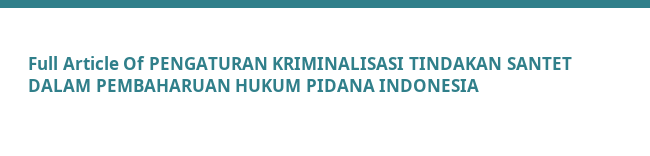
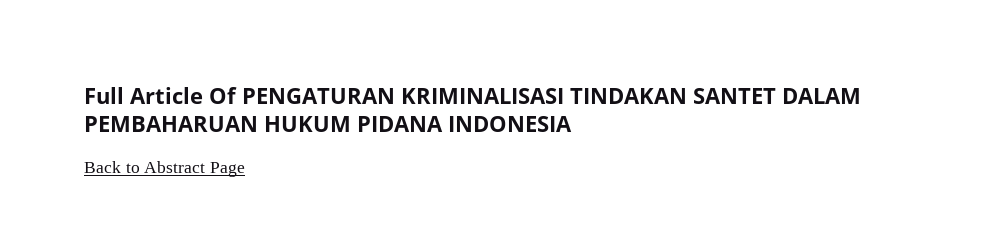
+ Back to Abstract Page

